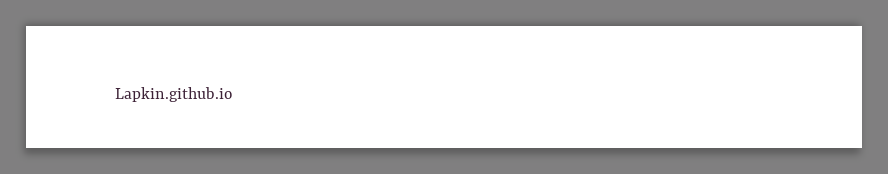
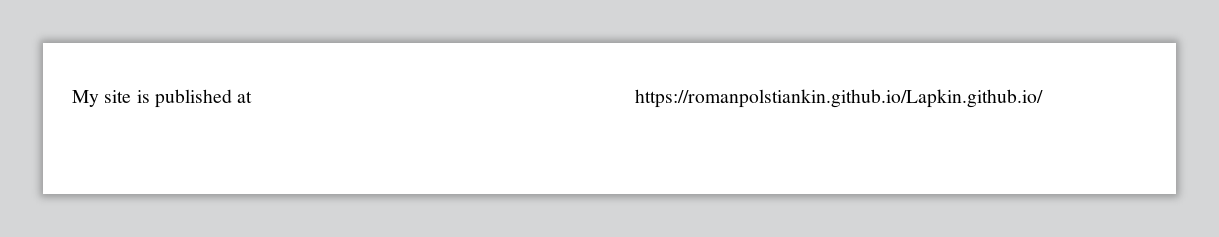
- Lapkin.github.io
+ My site is published at https://romanpolstiankin.github.io/Lapkin.github.io/

